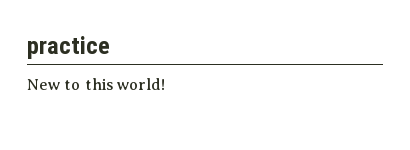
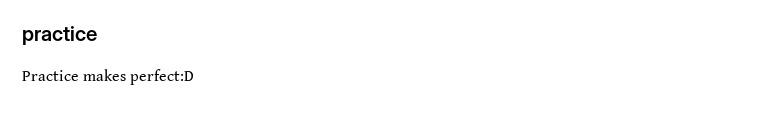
- New to this world!
+ Practice makes perfect:D

